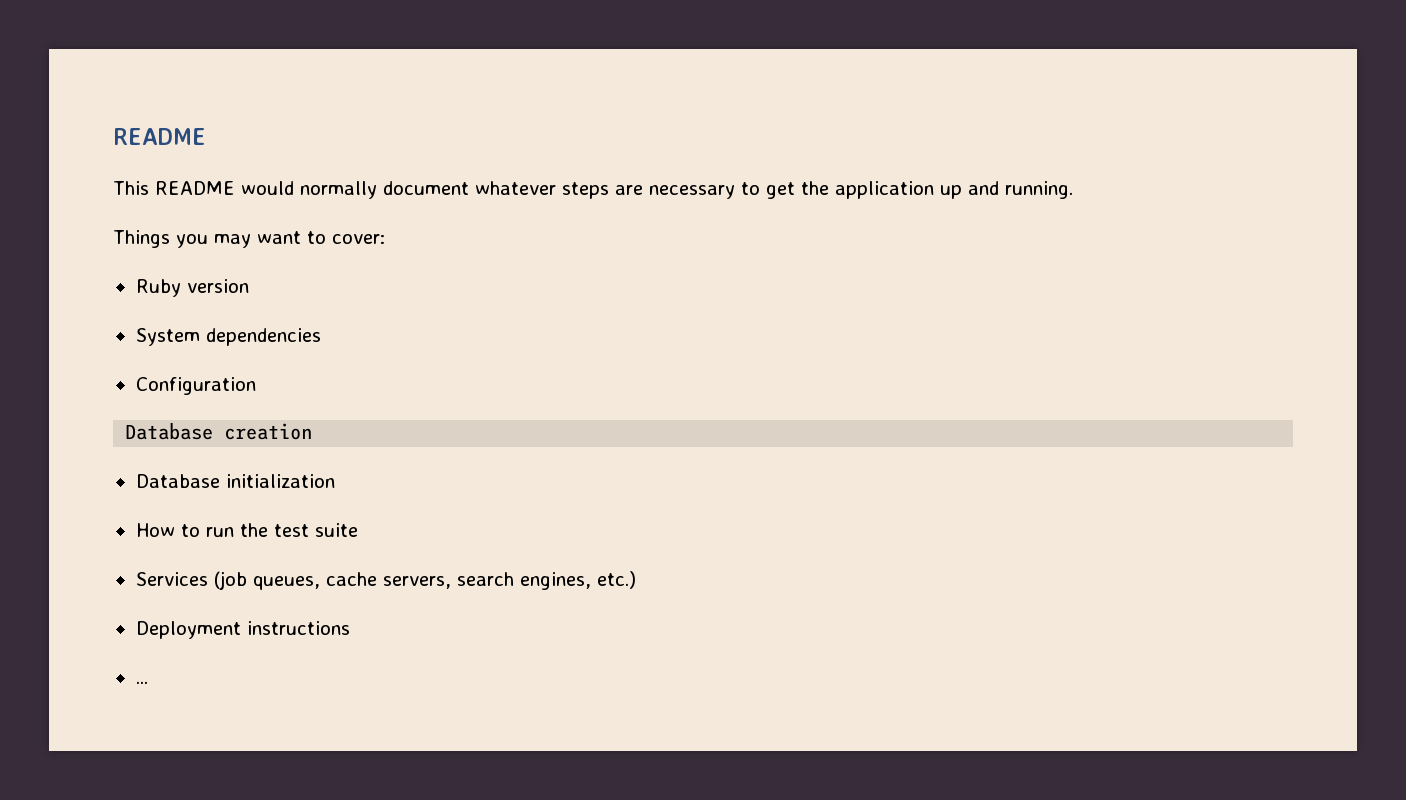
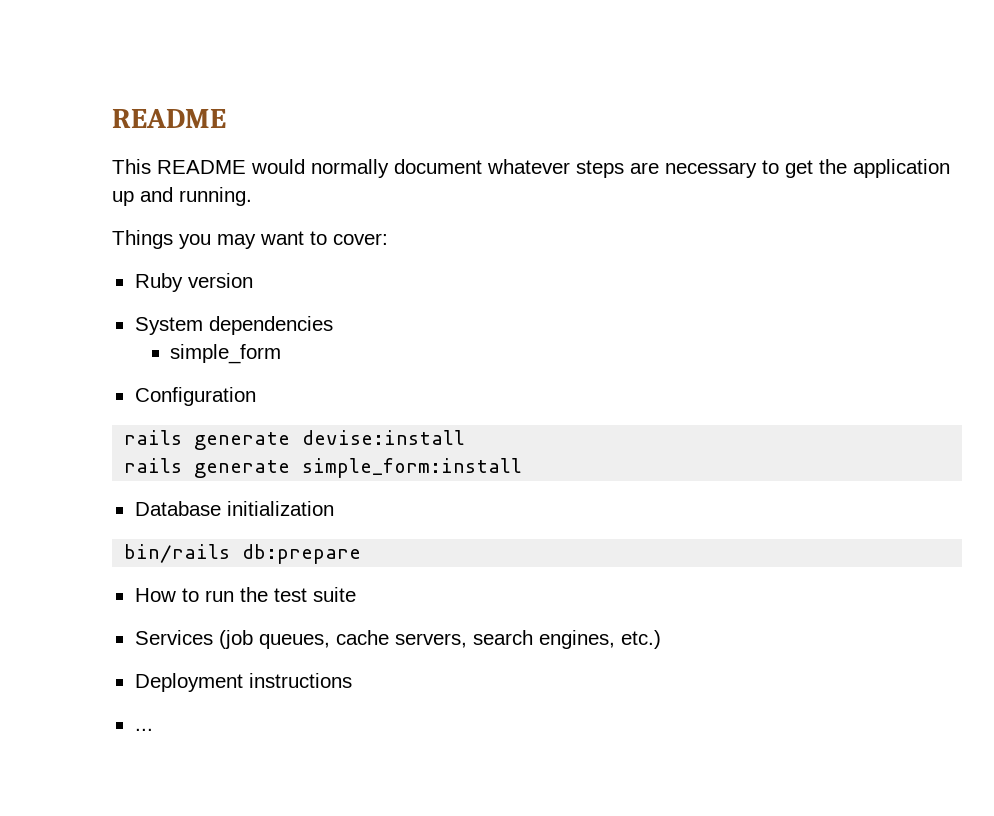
+ simple_form
- Database creation
+ rails generate devise:install
+ rails generate simple_form:install
+ bin/rails db:prepare

